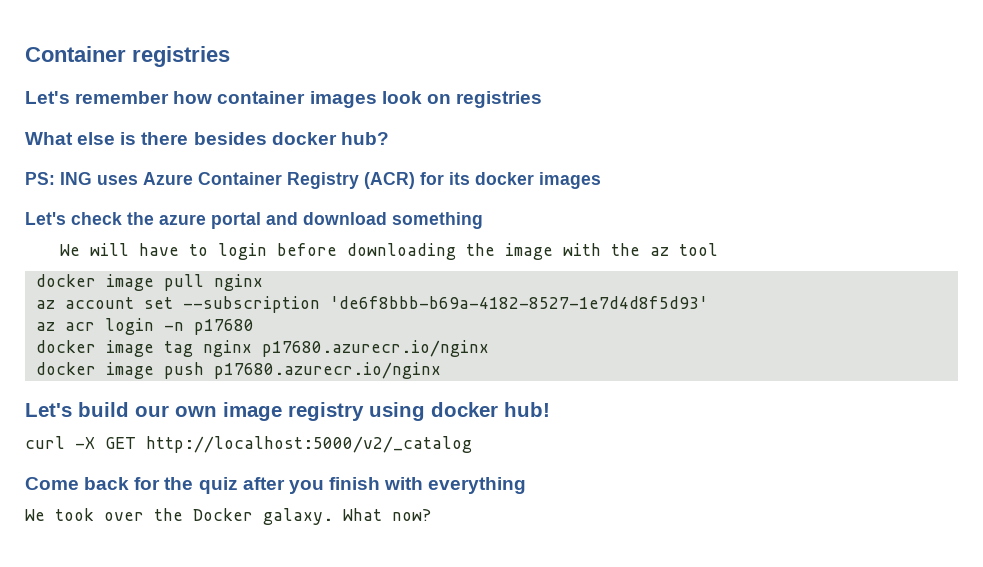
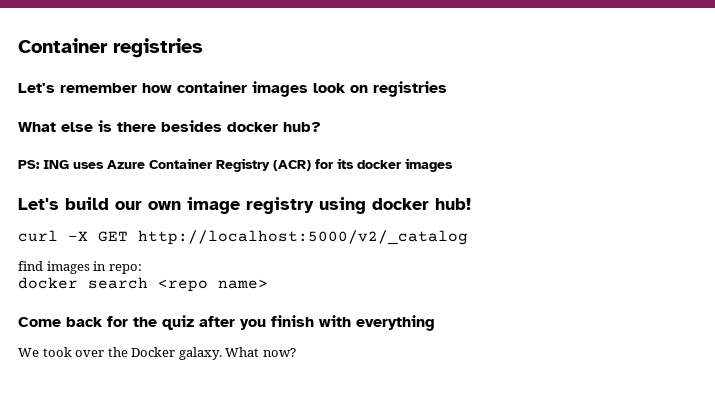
- Let's check the azure portal and download something
- We will have to login before downloading the image with the az tool
- docker image pull nginx
- az account set --subscription 'de6f8bbb-b69a-4182-8527-1e7d4d8f5d93'
- az acr login -n p17680
- docker image tag nginx p17680.azurecr.io/nginx
- docker image push p17680.azurecr.io/nginx
+ find images in repo:
+ docker search <repo name>

